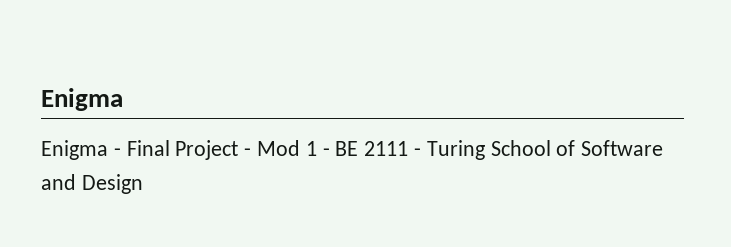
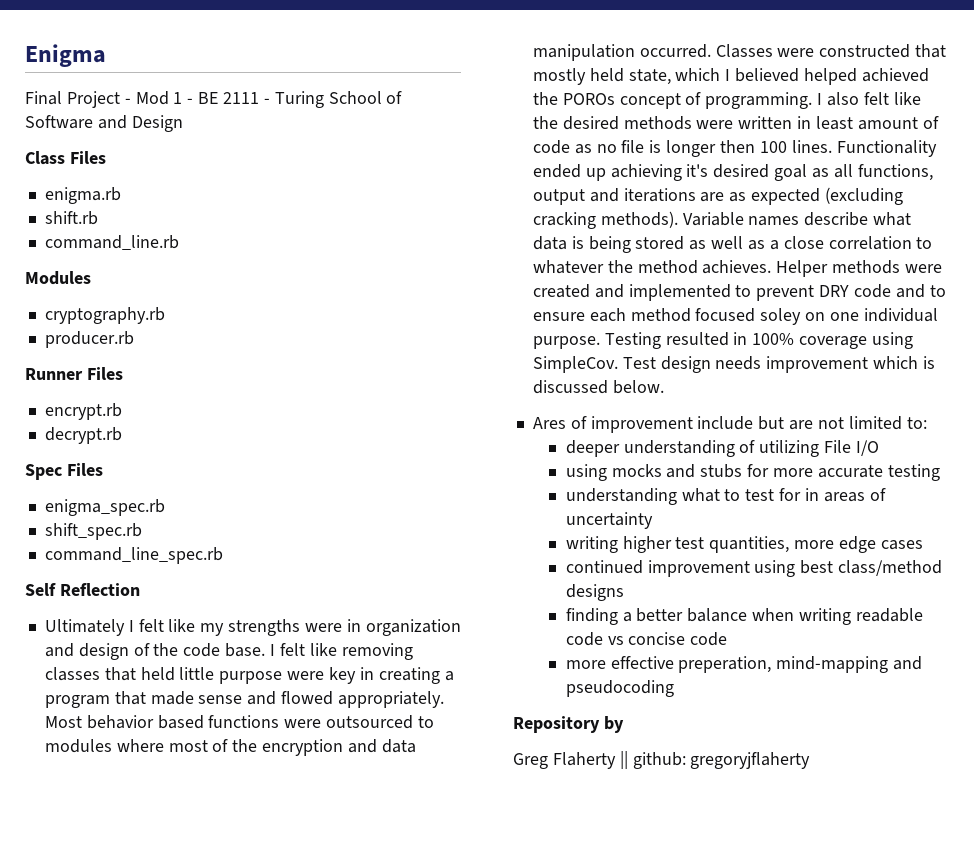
- Enigma - Final Project - Mod 1 - BE 2111 - Turing School of Software and Design
+ Final Project - Mod 1 - BE 2111 - Turing School of Software and Design
+ Class Files
+ enigma.rb
+ shift.rb
+ command_line.rb
+ Modules
+ cryptography.rb
+ producer.rb
+ Runner Files
+ encrypt.rb
+ decrypt.rb
+ Spec Files
+ enigma_spec.rb
+ shift_spec.rb
+ command_line_spec.rb
+ Self Reflection
+ Ultimately I felt like my strengths were in organization and design of the code base. I felt like removing classes that held little purpose were key in creating a program that made sense and flowed appropriately. Most behavior based functions were outsourced to modules where most of the encryption and data manipulation occurred. Classes were constructed that mostly held state, which I believed helped achieved the POROs concept of programming. I also felt like the desired methods were written in least amount of code as no file is longer then 100 lines. Functionality ended up achieving it's desired goal as all functions, output and iterations are as expected (excluding cracking methods). Variable names describe what data is being stored as well as a close correlation to whatever the method achieves. Helper methods were created and implemented to prevent DRY code and to ensure each method focused soley on one individual purpose. Testing resulted in 100% coverage using SimpleCov. Test design needs improvement which is discussed below.
+ Ares of improvement include but are not limited to:
+ deeper understanding of utilizing File I/O
+ using mocks and stubs for more accurate testing
+ understanding what to test for in areas of uncertainty
+ writing higher test quantities, more edge cases
+ continued improvement using best class/method designs
+ finding a better balance when writing readable code vs concise code
+ more effective preperation, mind-mapping and pseudocoding
+ Repository by
+ Greg Flaherty || github: gregoryjflaherty

